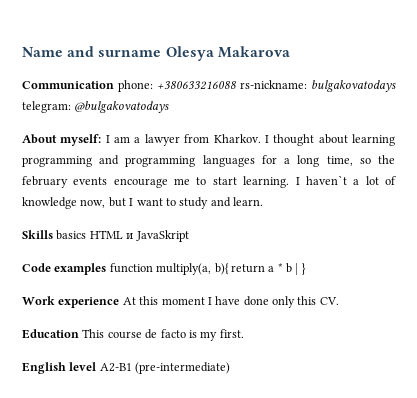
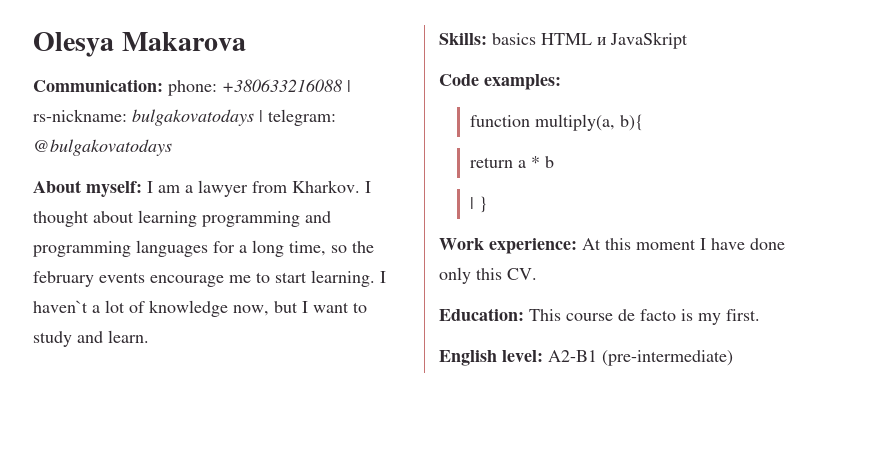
- Name and surname Olesya Makarova
+ Olesya Makarova
- Communication phone: +380633216088 rs-nickname: bulgakovatodays telegram: @bulgakovatodays
+ Communication: phone: +380633216088 | rs-nickname: bulgakovatodays | telegram: @bulgakovatodays
- Skills basics HTML и JavaSkript
+ Skills: basics HTML и JavaSkript
- Code examples function multiply(a, b){ return a * b | }
+ Code examples:
+ function multiply(a, b){
+ return a * b
+ | }
- Work experience At this moment I have done only this CV.
+ Work experience: At this moment I have done only this CV.
- Education This course de facto is my first.
+ Education: This course de facto is my first.
- English level A2-B1 (pre-intermediate)
+ English level: A2-B1 (pre-intermediate)

